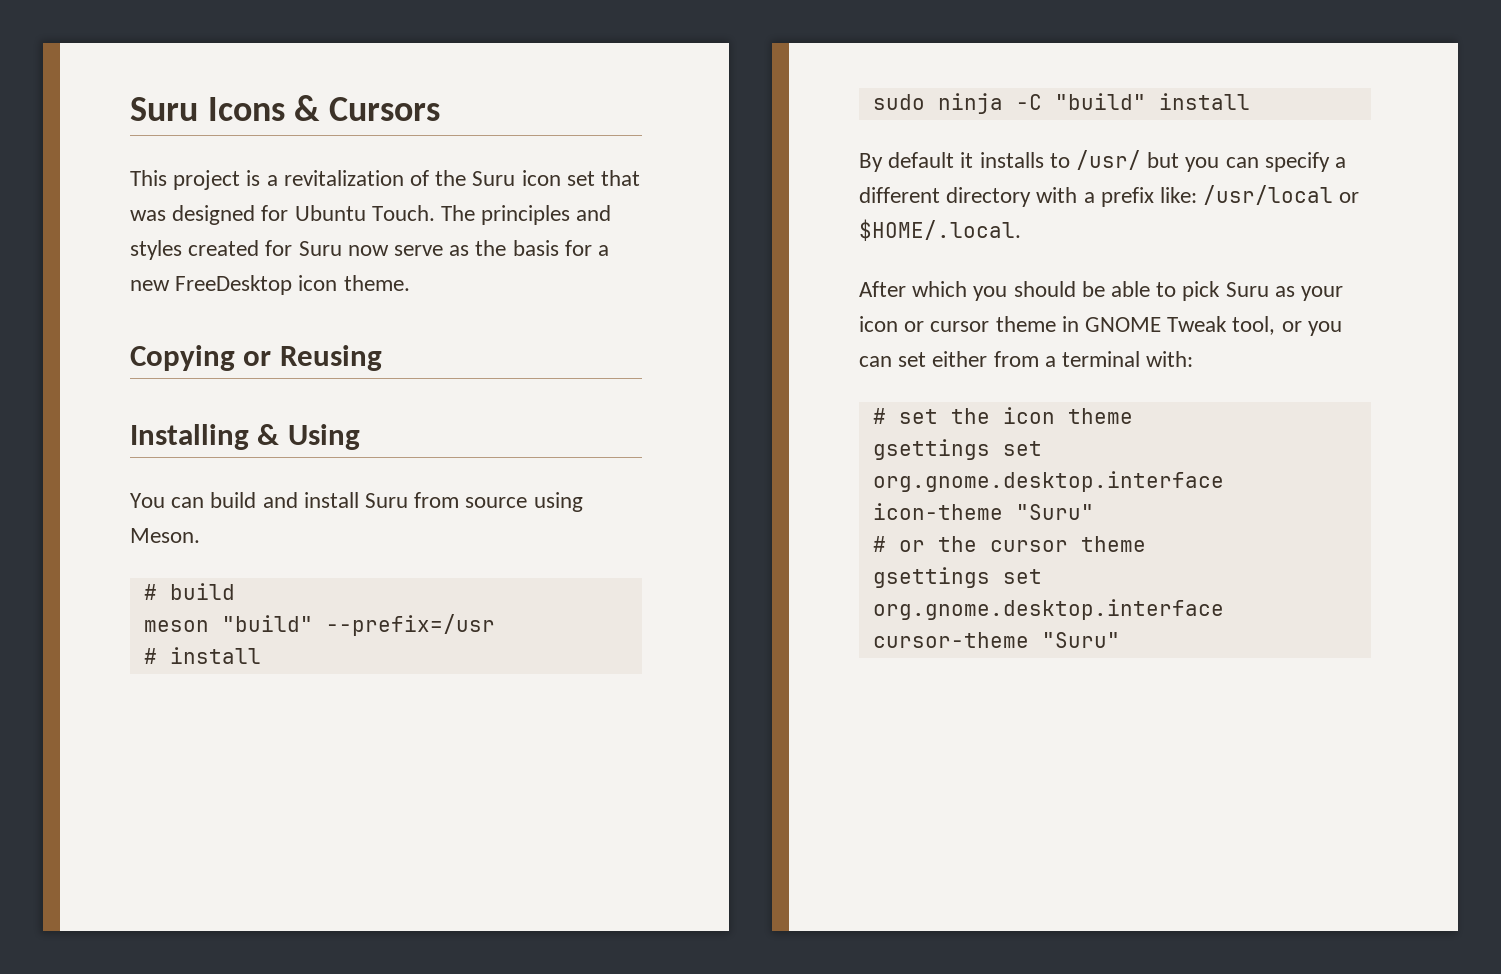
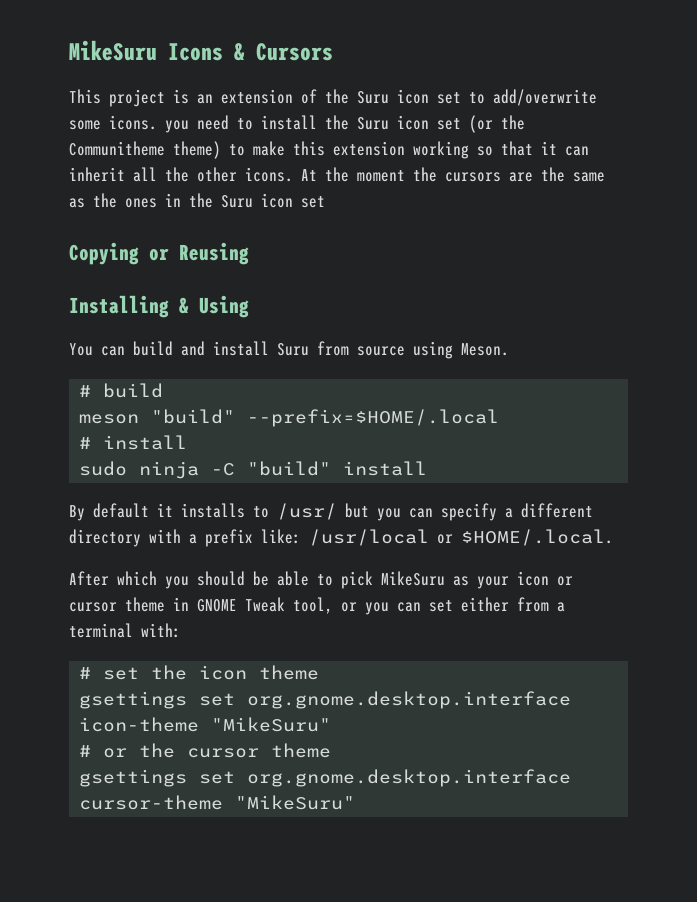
- Suru Icons & Cursors
+ MikeSuru Icons & Cursors
- This project is a revitalization of the Suru icon set that was designed for Ubuntu Touch. The principles and styles created for Suru now serve as the basis for a new FreeDesktop icon theme.
+ This project is an extension of the Suru icon set to add/overwrite some icons. you need to install the Suru icon set (or the Communitheme theme) to make this extension working so that it can inherit all the other icons. At the moment the cursors are the same as the ones in the Suru icon set
- meson "build" --prefix=/usr
+ meson "build" --prefix=$HOME/.local
- After which you should be able to pick Suru as your icon or cursor theme in GNOME Tweak tool, or you can set either from a terminal with:
+ After which you should be able to pick MikeSuru as your icon or cursor theme in GNOME Tweak tool, or you can set either from a terminal with:
- gsettings set org.gnome.desktop.interface icon-theme "Suru"
+ gsettings set org.gnome.desktop.interface icon-theme "MikeSuru"
- gsettings set org.gnome.desktop.interface cursor-theme "Suru"
+ gsettings set org.gnome.desktop.interface cursor-theme "MikeSuru"

